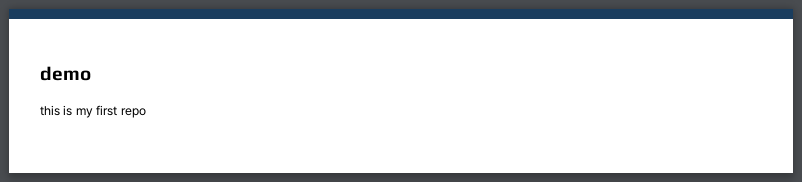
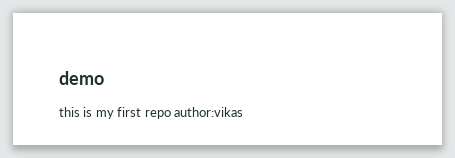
- this is my first repo
+ this is my first repo author:vikas

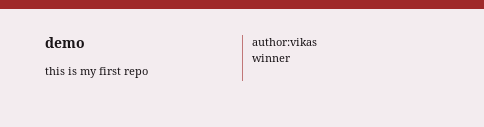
- this is my first repo author:vikas
+ this is my first repo
+ author:vikas
+ winner

